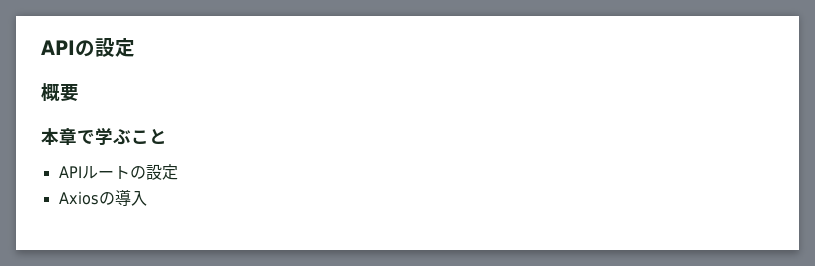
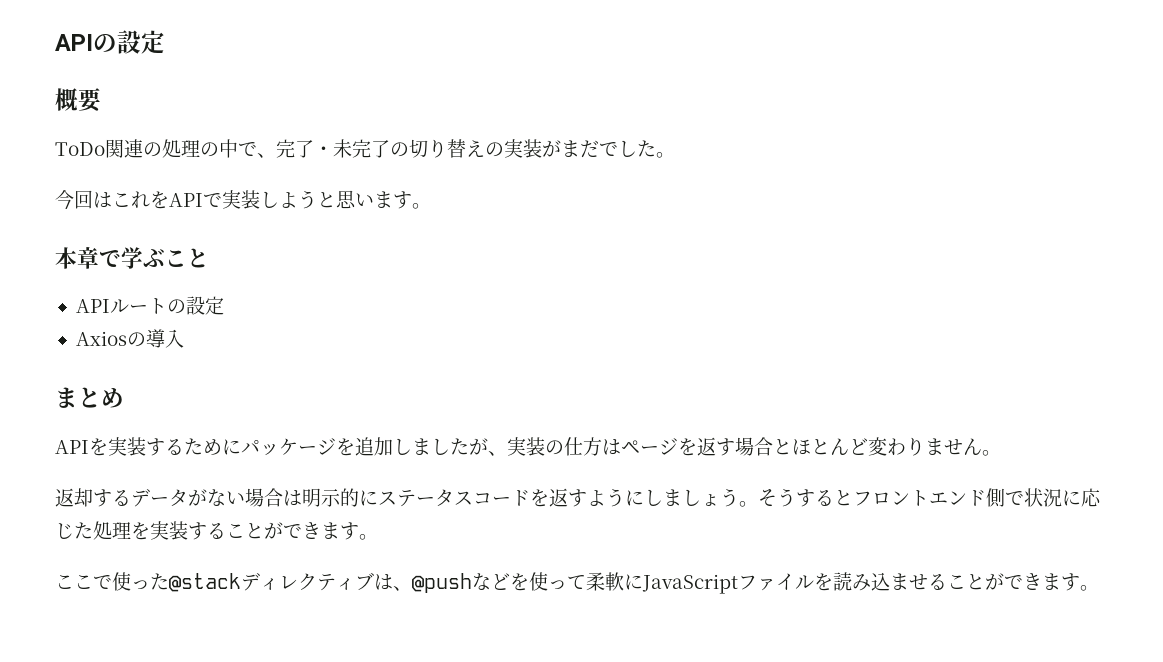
+ ToDo関連の処理の中で、完了・未完了の切り替えの実装がまだでした。
+ 今回はこれをAPIで実装しようと思います。
+ まとめ
+ APIを実装するためにパッケージを追加しましたが、実装の仕方はページを返す場合とほとんど変わりません。
+ 返却するデータがない場合は明示的にステータスコードを返すようにしましょう。そうするとフロントエンド側で状況に応じた処理を実装することができます。
+ ここで使った@stackディレクティブは、@pushなどを使って柔軟にJavaScriptファイルを読み込ませることができます。

